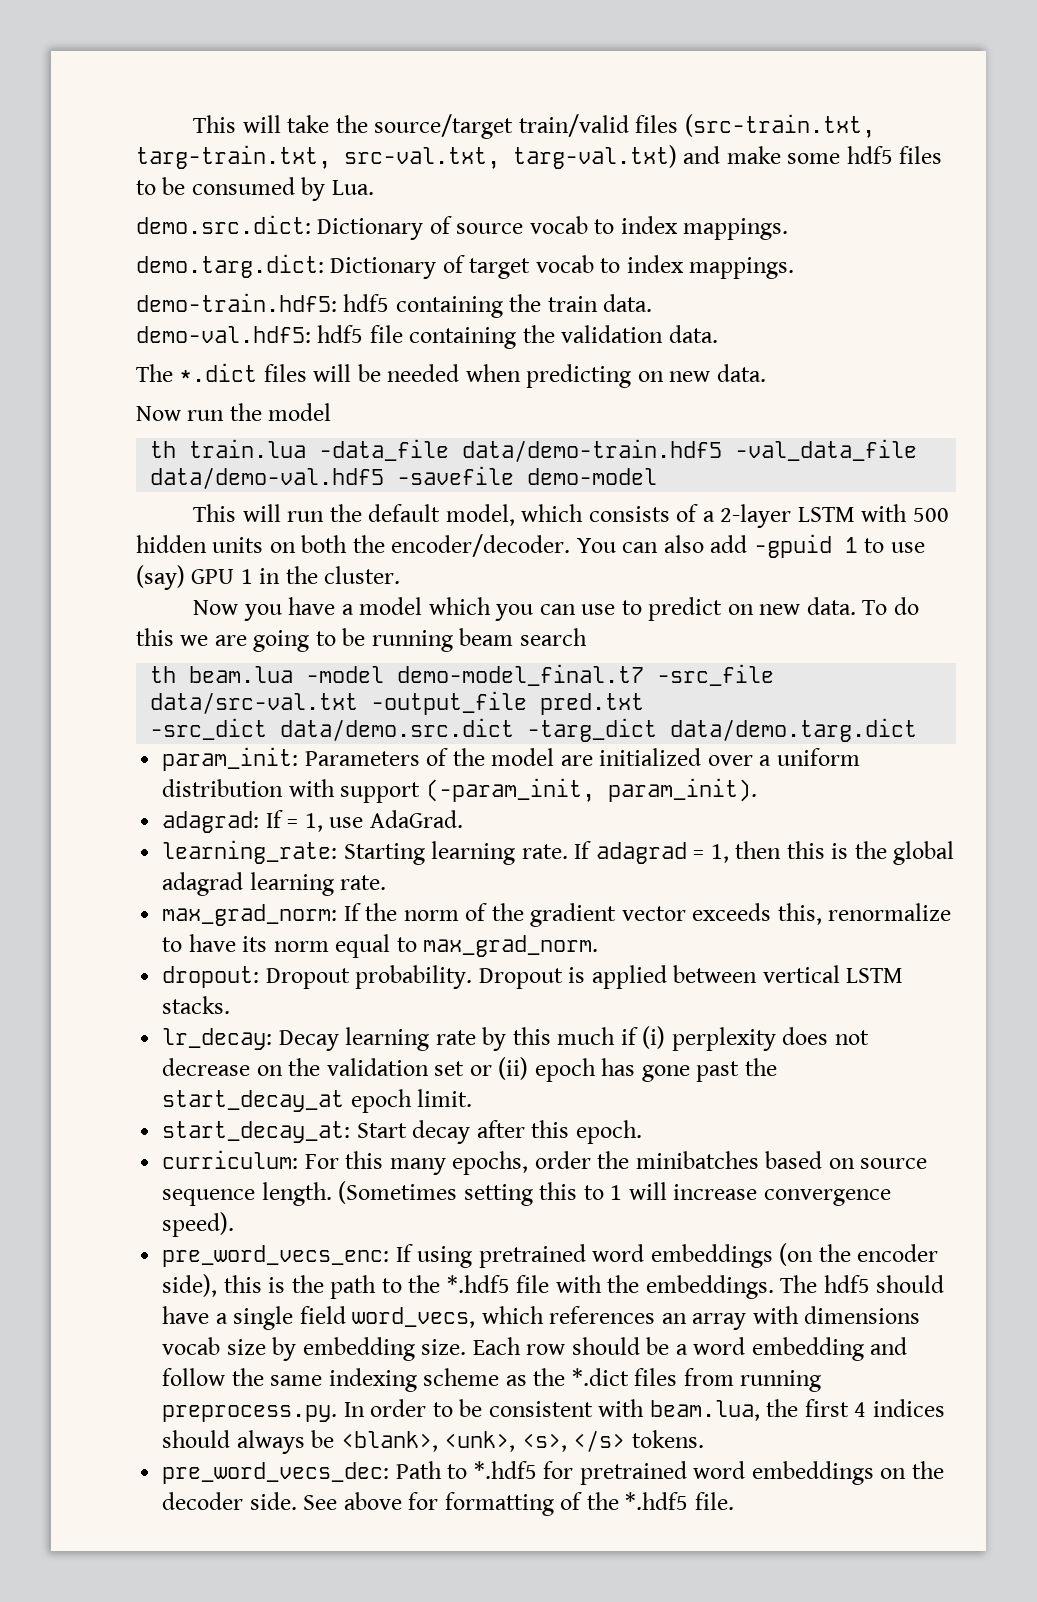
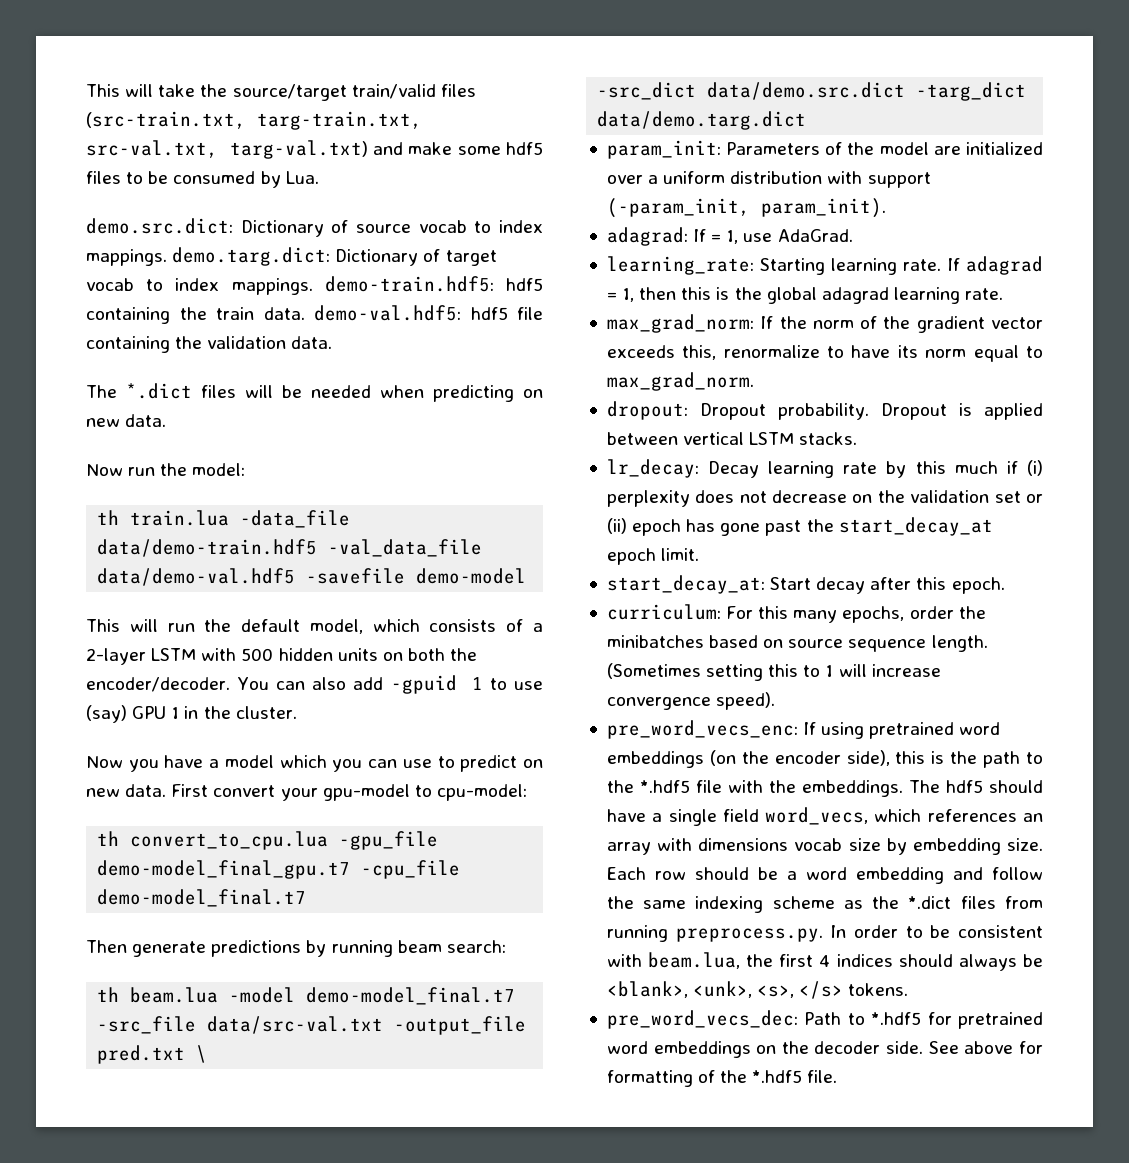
- demo.src.dict: Dictionary of source vocab to index mappings.
- demo.targ.dict: Dictionary of target vocab to index mappings.
- demo-train.hdf5: hdf5 containing the train data.
- demo-val.hdf5: hdf5 file containing the validation data.
+ demo.src.dict: Dictionary of source vocab to index mappings. demo.targ.dict: Dictionary of target vocab to index mappings. demo-train.hdf5: hdf5 containing the train data. demo-val.hdf5: hdf5 file containing the validation data.
- Now run the model
+ Now run the model:
- To do this we are going to be running beam search
+ First convert your gpu-model to cpu-model:
+ th convert_to_cpu.lua -gpu_file demo-model_final_gpu.t7 -cpu_file demo-model_final.t7
+ Then generate predictions by running beam search:
- th beam.lua -model demo-model_final.t7 -src_file data/src-val.txt -output_file pred.txt
+ th beam.lua -model demo-model_final.t7 -src_file data/src-val.txt -output_file pred.txt \

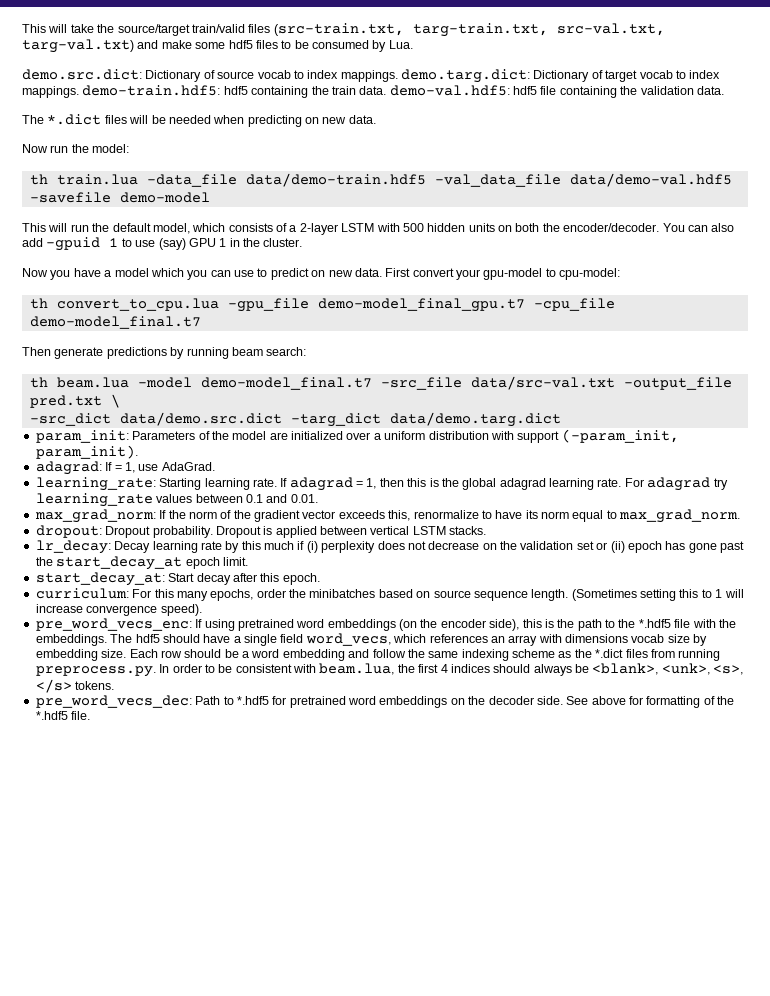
+ For adagrad try learning_rate values between 0.1 and 0.01.

